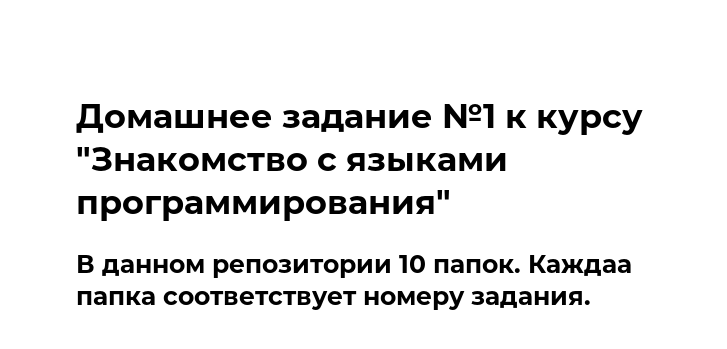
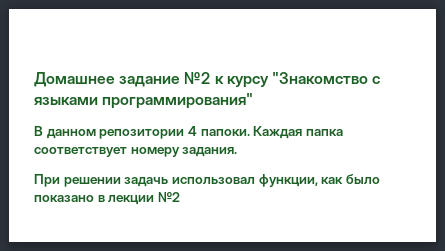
- Домашнее задание №1 к курсу "Знакомство с языками программирования"
+ Домашнее задание №2 к курсу "Знакомство с языками программирования"
- В данном репозитории 10 папок. Каждаа папка соответствует номеру задания.
+ В данном репозитории 4 папоки. Каждая папка соответствует номеру задания.
+ При решении задачь использовал функции, как было показано в лекции №2

